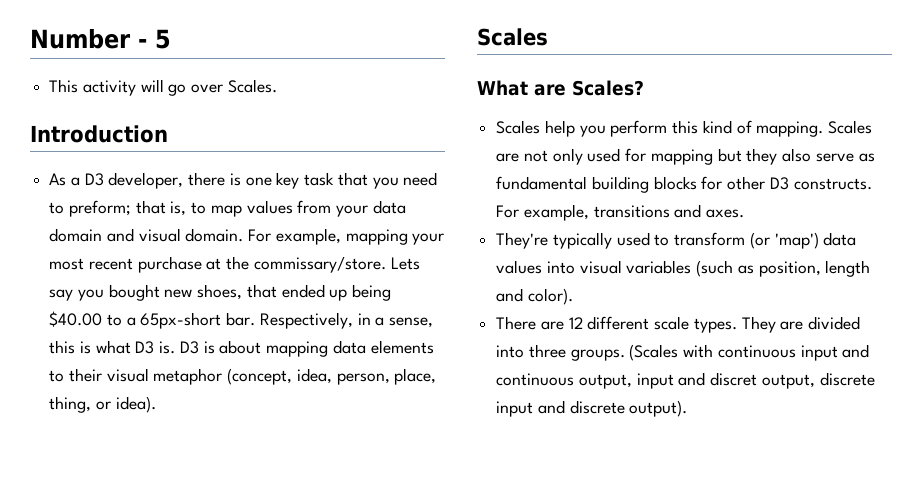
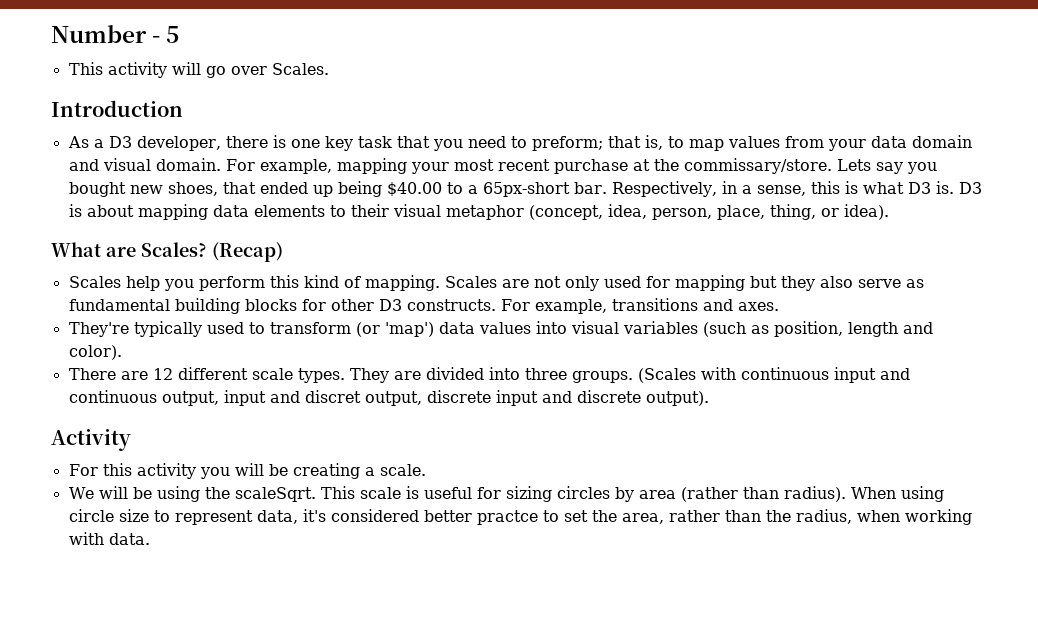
  D3 is about mapping data elements to their visual metaphor (concept, idea, person, place, thing, or idea).
- Scales
+ (Recap)
+ Activity
+ For this activity you will be creating a scale.
+ We will be using the scaleSqrt. This scale is useful for sizing circles by area (rather than radius). When using circle size to represent data, it's considered better practce to set the area, rather than the radius, when working with data.

